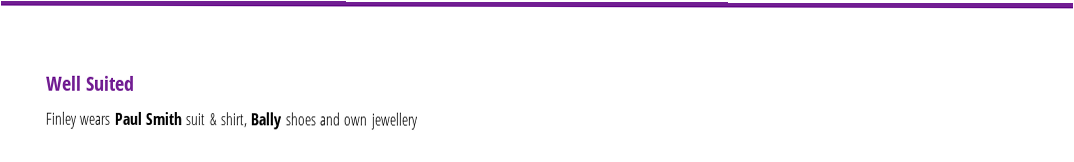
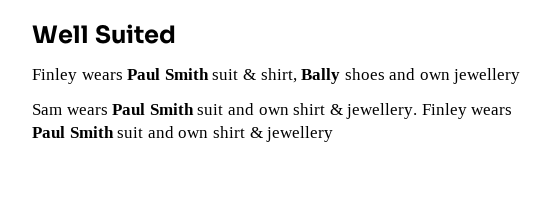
+ Sam wears Paul Smith suit and own shirt & jewellery. Finley wears Paul Smith suit and own shirt & jewellery

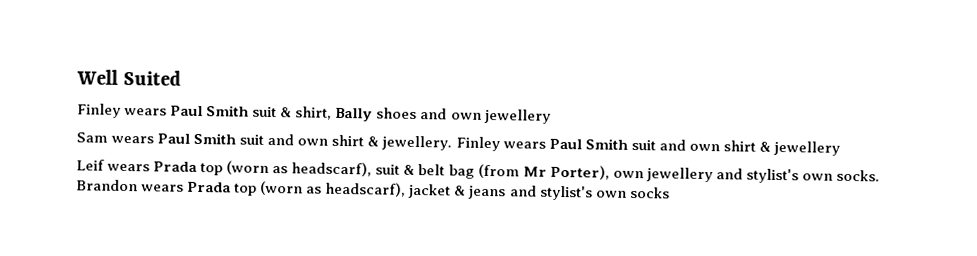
+ Leif wears Prada top (worn as headscarf), suit & belt bag (from Mr Porter), own jewellery and stylist's own socks. Brandon wears Prada top (worn as headscarf), jacket & jeans and stylist's own socks

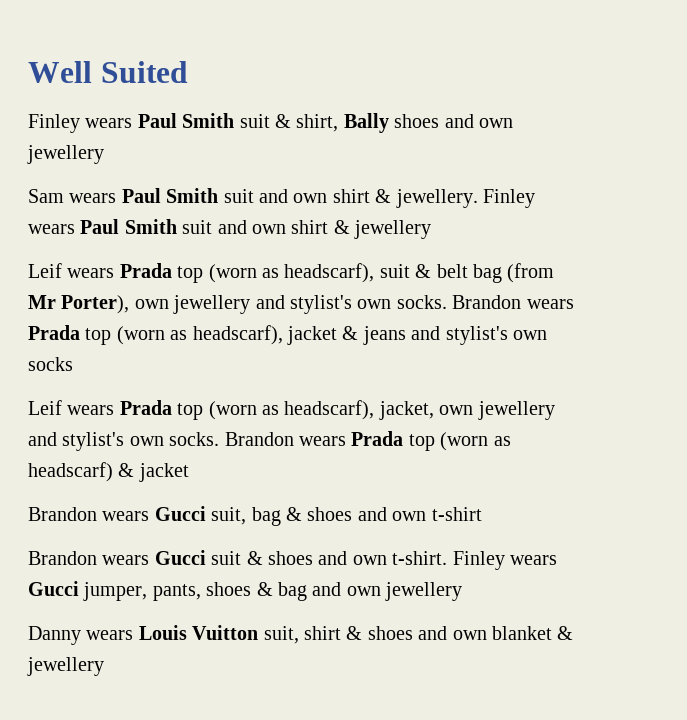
+ Leif wears Prada top (worn as headscarf), jacket, own jewellery and stylist's own socks. Brandon wears Prada top (worn as headscarf) & jacket
+ Brandon wears Gucci suit, bag & shoes and own t-shirt
+ Brandon wears Gucci suit & shoes and own t-shirt. Finley wears Gucci jumper, pants, shoes & bag and own jewellery
+ Danny wears Louis Vuitton suit, shirt & shoes and own blanket & jewellery

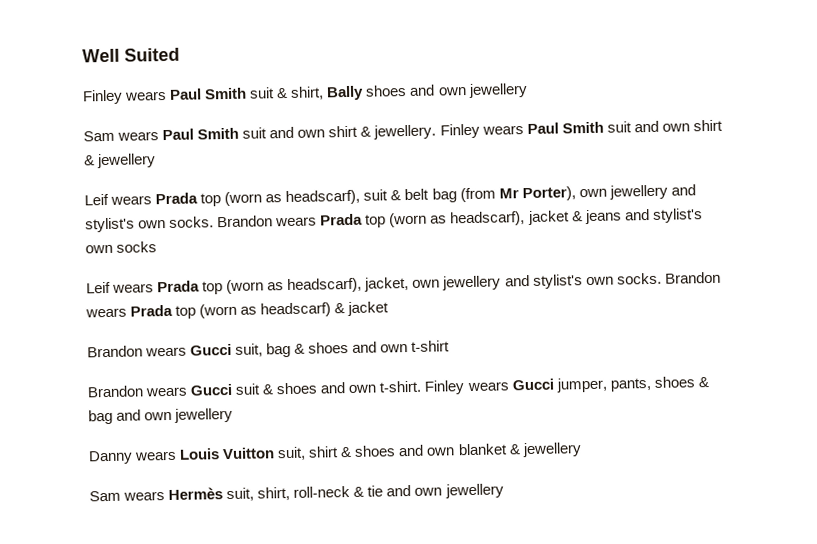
+ Sam wears Hermès suit, shirt, roll-neck & tie and own jewellery

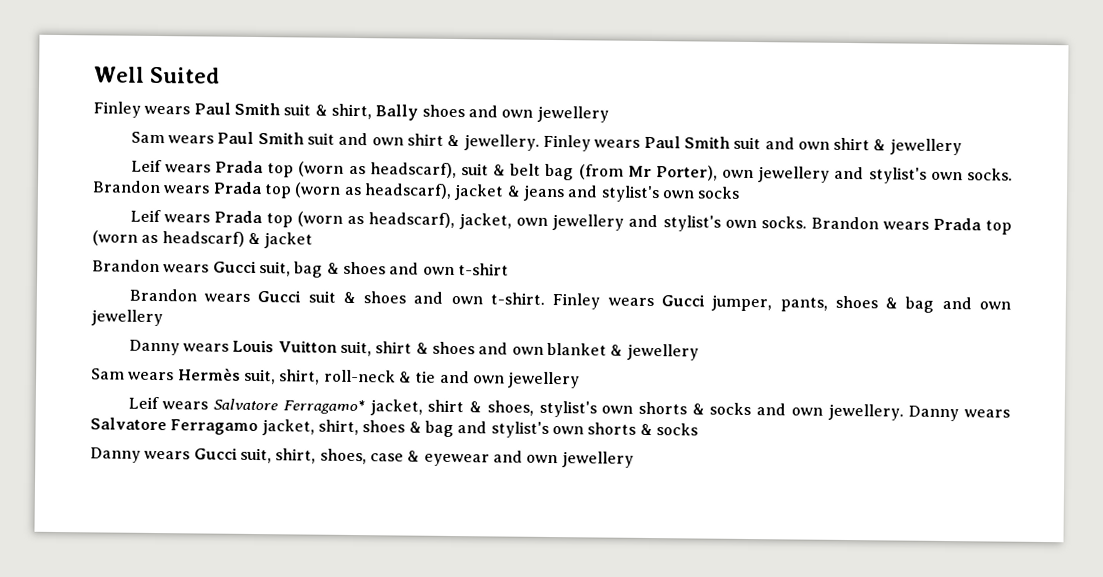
+ Leif wears Salvatore Ferragamo* jacket, shirt & shoes, stylist's own shorts & socks and own jewellery. Danny wears Salvatore Ferragamo jacket, shirt, shoes & bag and stylist's own shorts & socks
+ Danny wears Gucci suit, shirt, shoes, case & eyewear and own jewellery

